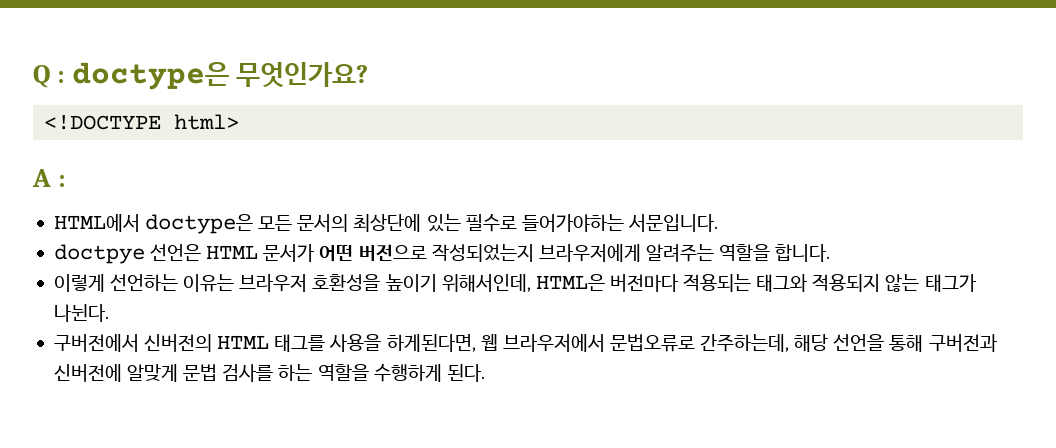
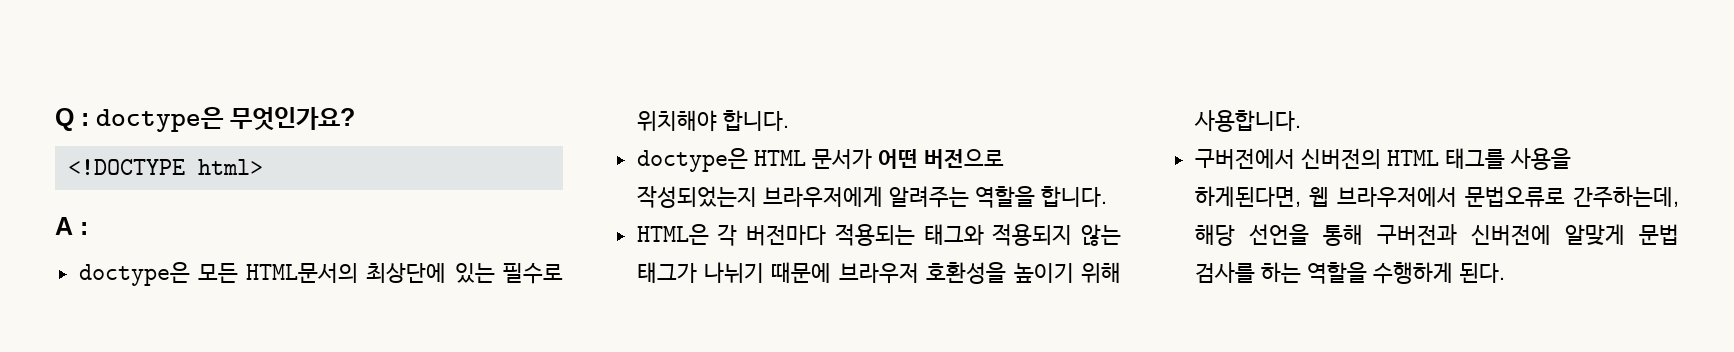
- HTML에서 doctype은 모든 문서의 최상단에 있는 필수로 들어가야하는 서문입니다.
- doctpye 선언은 HTML 문서가 어떤 버전으로 작성되었는지 브라우저에게 알려주는 역할을 합니다.
+ doctype은 모든 HTML문서의 최상단에 있는 필수로 위치해야 합니다.
+ doctype은 HTML 문서가 어떤 버전으로 작성되었는지 브라우저에게 알려주는 역할을 합니다.
- 이렇게 선언하는 이유는 브라우저 호환성을 높이기 위해서인데, HTML은 버전마다 적용되는 태그와 적용되지 않는 태그가 나뉜다.
+ HTML은 각 버전마다 적용되는 태그와 적용되지 않는 태그가 나뉘기 때문에 브라우저 호환성을 높이기 위해 사용합니다.

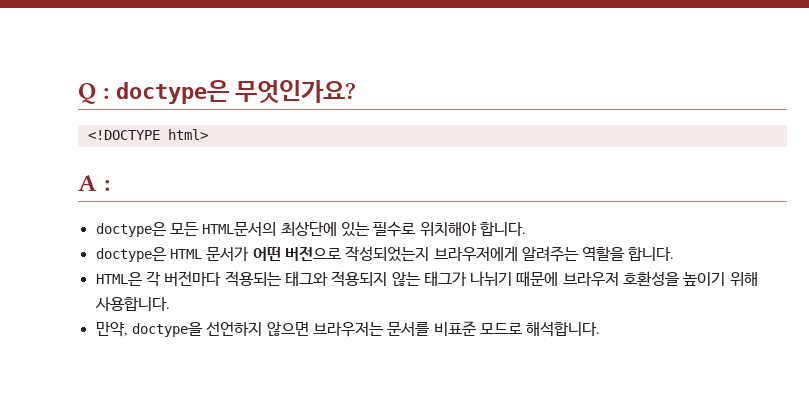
- 구버전에서 신버전의 HTML 태그를 사용을 하게된다면, 웹 브라우저에서 문법오류로 간주하는데, 해당 선언을 통해 구버전과 신버전에 알맞게 문법 검사를 하는 역할을 수행하게 된다.
+ 만약, doctype을 선언하지 않으면 브라우저는 문서를 비표준 모드로 해석합니다.

